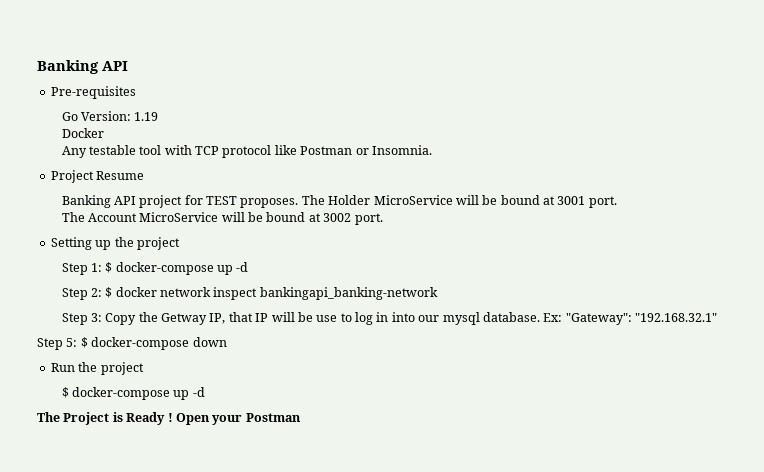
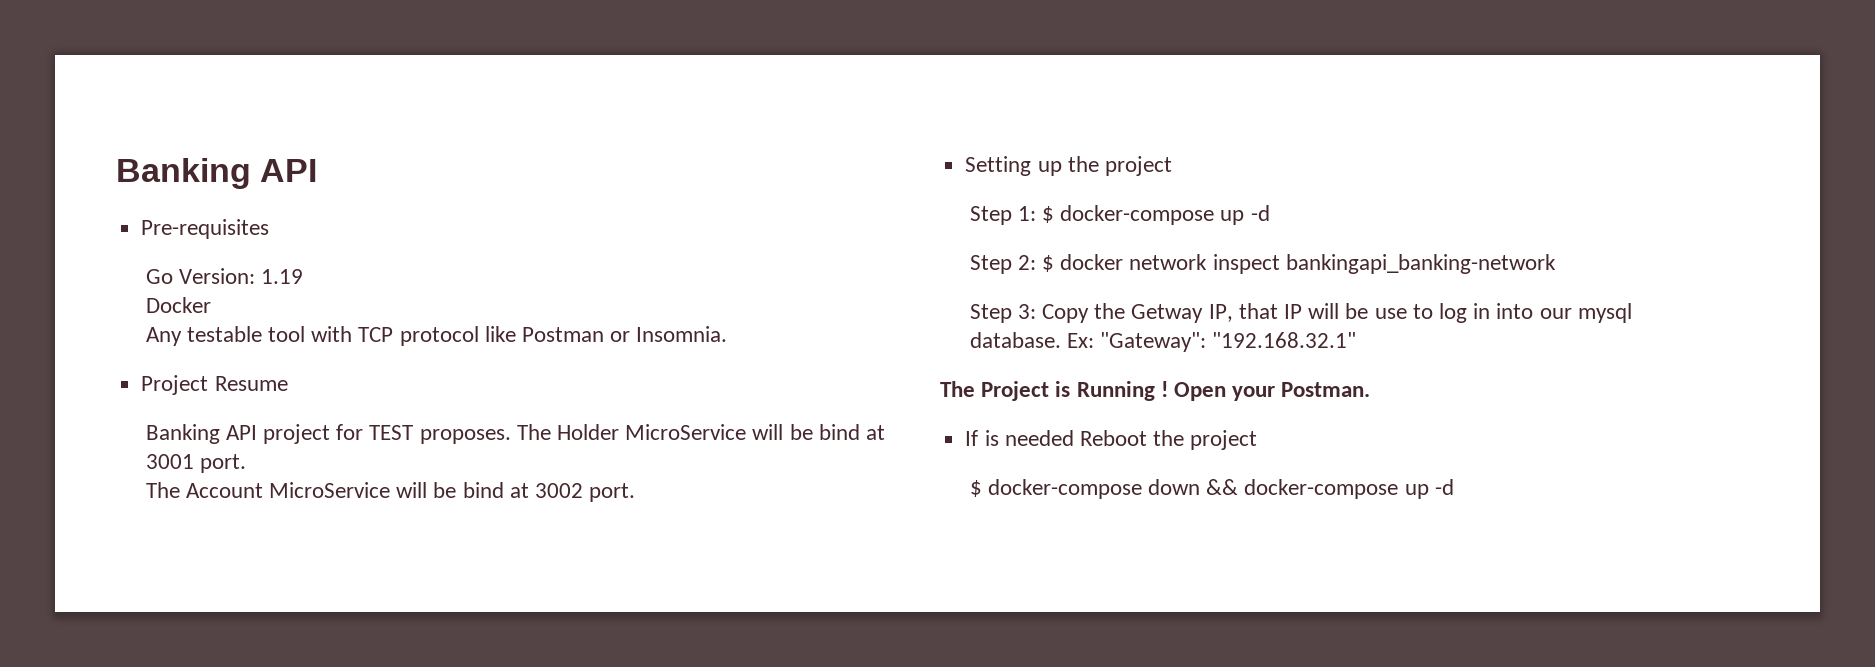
- The Holder MicroService will be bound at 3001 port.
+ The Holder MicroService will be bind at 3001 port.
- The Account MicroService will be bound at 3002 port.
+ The Account MicroService will be bind at 3002 port.
- Step 5: $ docker-compose down
- Run the project
- $ docker-compose up -d
- The Project is Ready ! Open your Postman
+ The Project is Running ! Open your Postman.
+ If is needed Reboot the project
+ $ docker-compose down && docker-compose up -d

